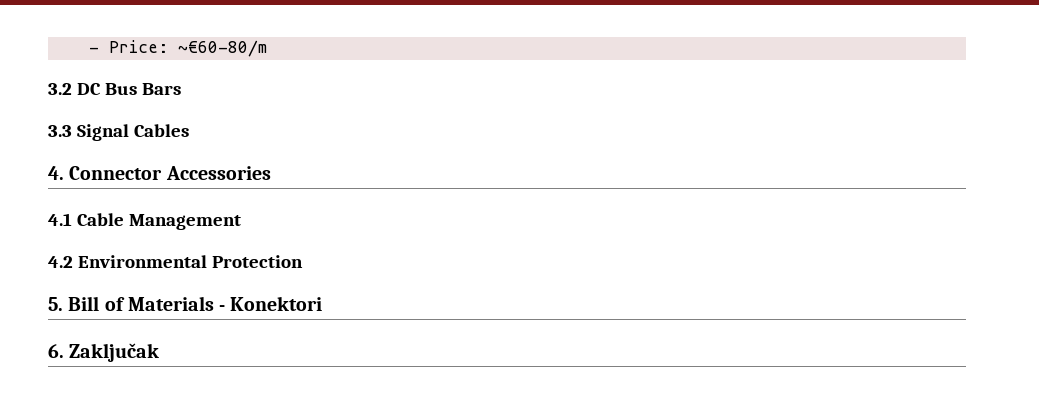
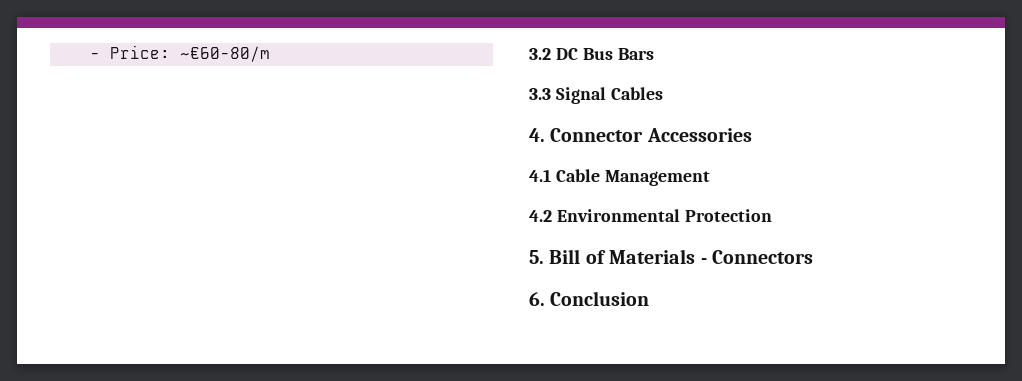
- 5. Bill of Materials - Konektori
+ 5. Bill of Materials - Connectors
- 6. Zaključak
+ 6. Conclusion

